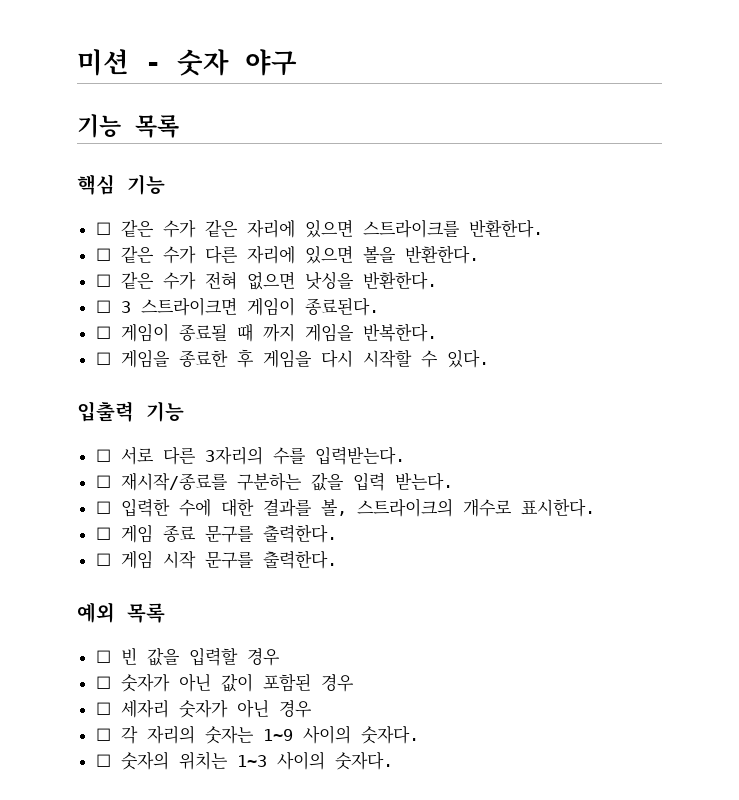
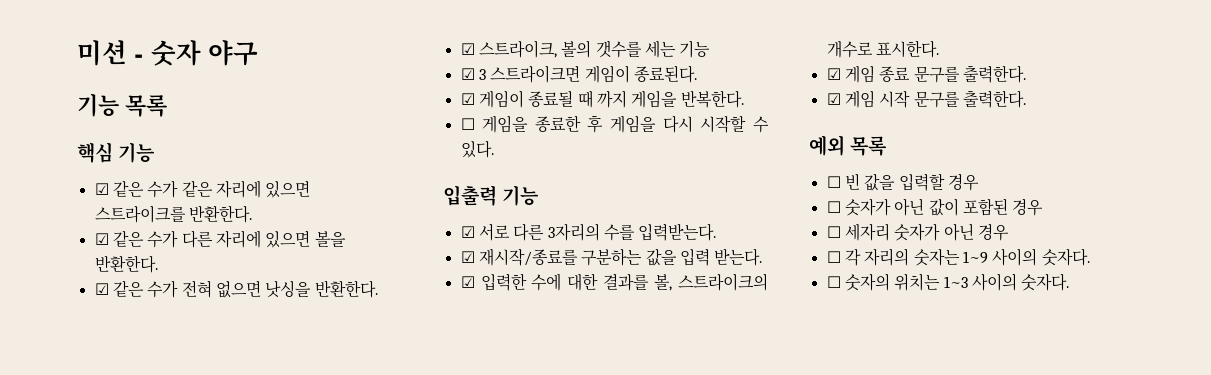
- ☐ 같은 수가 같은 자리에 있으면 스트라이크를 반환한다.
+ ☑ 같은 수가 같은 자리에 있으면 스트라이크를 반환한다.
- ☐ 같은 수가 다른 자리에 있으면 볼을 반환한다.
+ ☑ 같은 수가 다른 자리에 있으면 볼을 반환한다.
- ☐ 같은 수가 전혀 없으면 낫싱을 반환한다.
+ ☑ 같은 수가 전혀 없으면 낫싱을 반환한다.
- ☐ 3 스트라이크면 게임이 종료된다.
+ ☑ 스트라이크, 볼의 갯수를 세는 기능
+ ☑ 3 스트라이크면 게임이 종료된다.
- ☐ 게임이 종료될 때 까지 게임을 반복한다.
+ ☑ 게임이 종료될 때 까지 게임을 반복한다.
- ☐ 서로 다른 3자리의 수를 입력받는다.
+ ☑ 서로 다른 3자리의 수를 입력받는다.
- ☐ 재시작/종료를 구분하는 값을 입력 받는다.
+ ☑ 재시작/종료를 구분하는 값을 입력 받는다.
- ☐ 입력한 수에 대한 결과를 볼, 스트라이크의 개수로 표시한다.
+ ☑ 입력한 수에 대한 결과를 볼, 스트라이크의 개수로 표시한다.
- ☐ 게임 종료 문구를 출력한다.
+ ☑ 게임 종료 문구를 출력한다.
- ☐ 게임 시작 문구를 출력한다.
+ ☑ 게임 시작 문구를 출력한다.

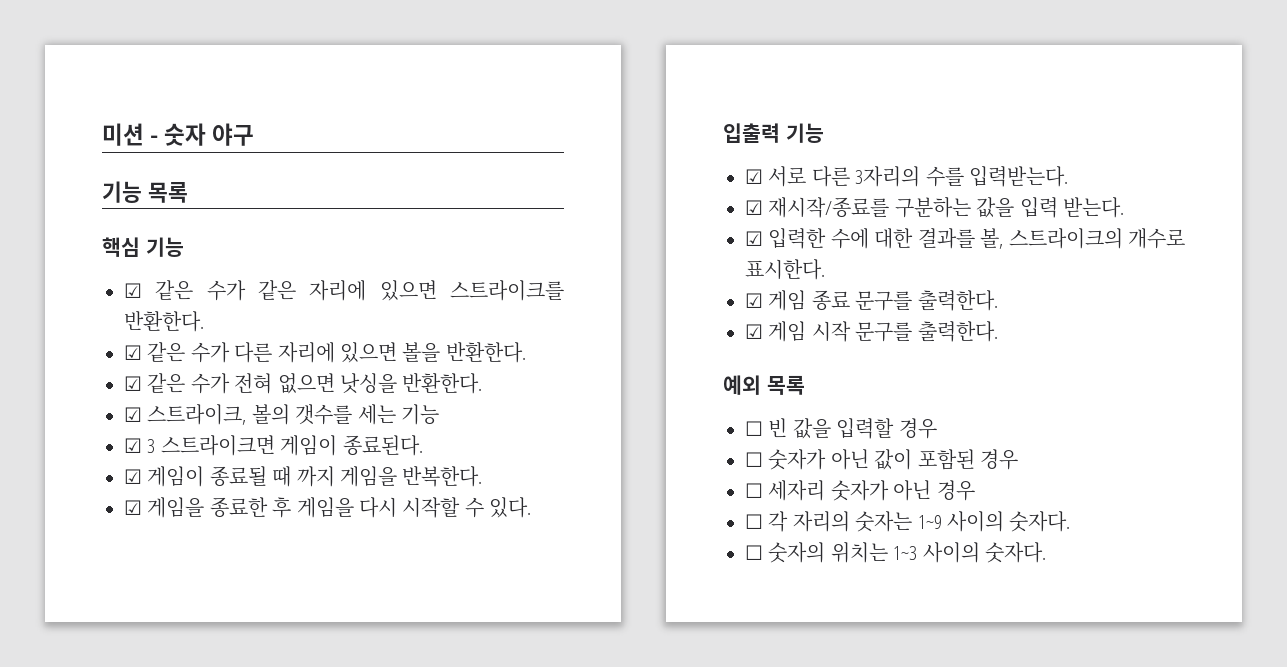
- ☐ 게임을 종료한 후 게임을 다시 시작할 수 있다.
+ ☑ 게임을 종료한 후 게임을 다시 시작할 수 있다.

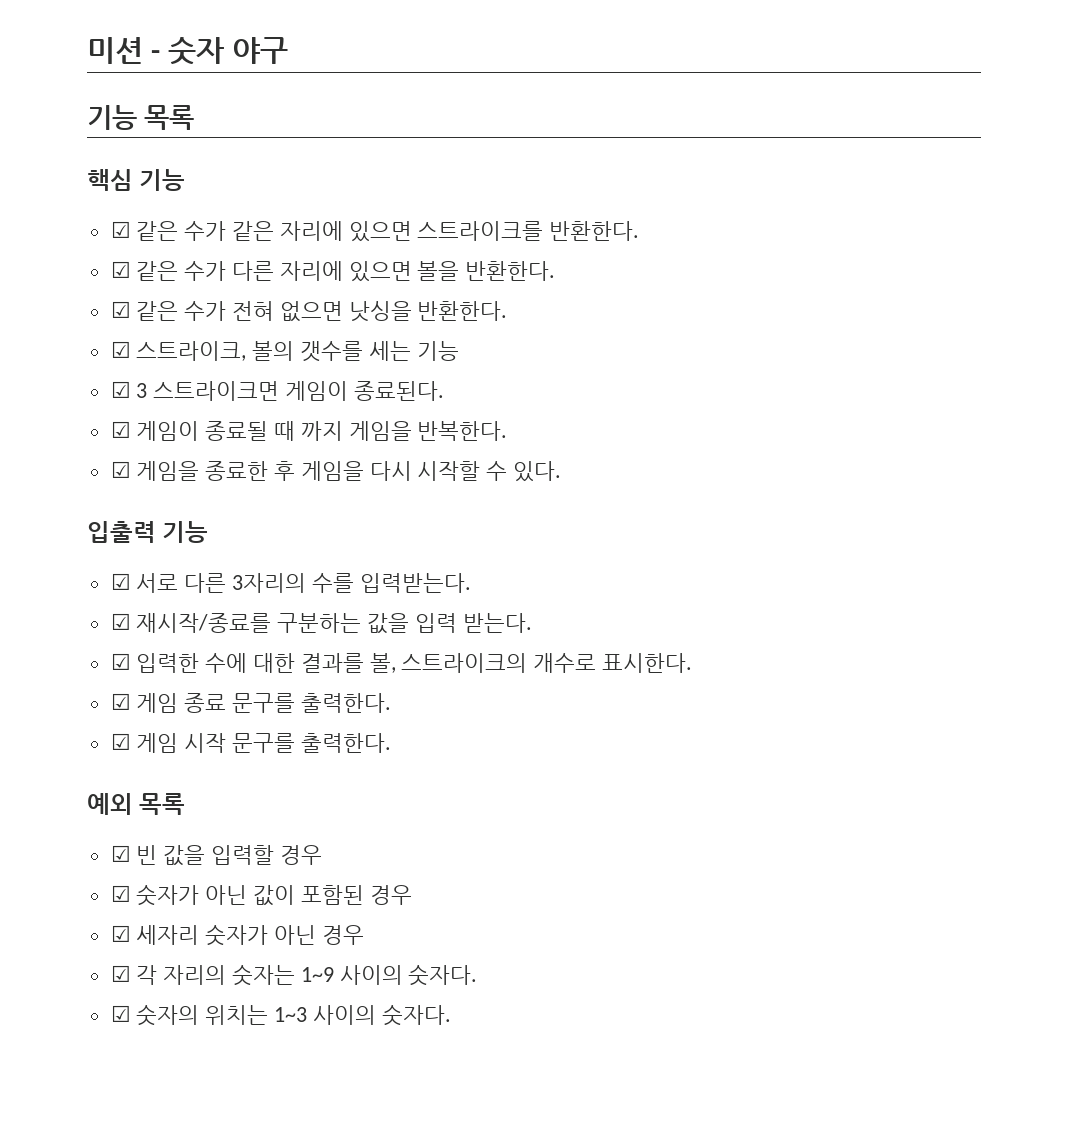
- ☐ 빈 값을 입력할 경우
+ ☑ 빈 값을 입력할 경우
- ☐ 숫자가 아닌 값이 포함된 경우
+ ☑ 숫자가 아닌 값이 포함된 경우
- ☐ 세자리 숫자가 아닌 경우
+ ☑ 세자리 숫자가 아닌 경우
- ☐ 각 자리의 숫자는 1~9 사이의 숫자다.
+ ☑ 각 자리의 숫자는 1~9 사이의 숫자다.
- ☐ 숫자의 위치는 1~3 사이의 숫자다.
+ ☑ 숫자의 위치는 1~3 사이의 숫자다.

